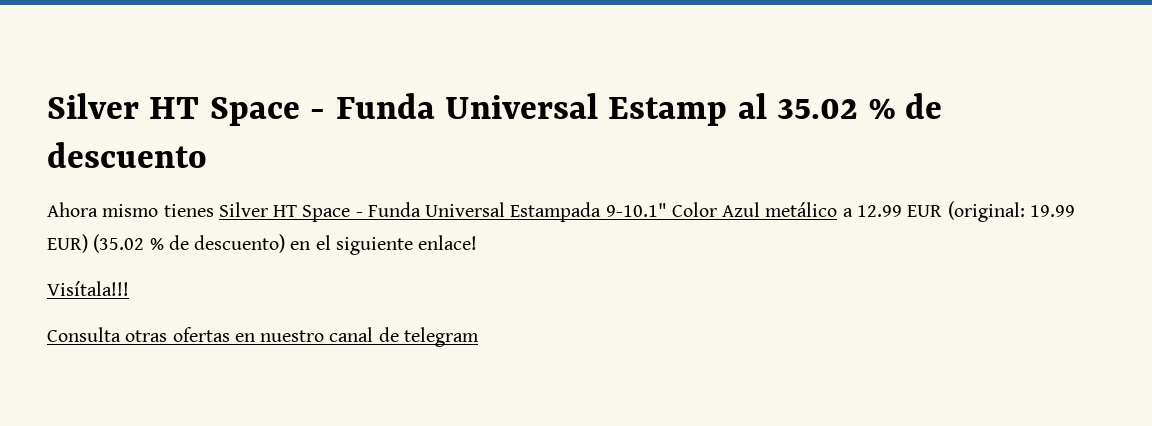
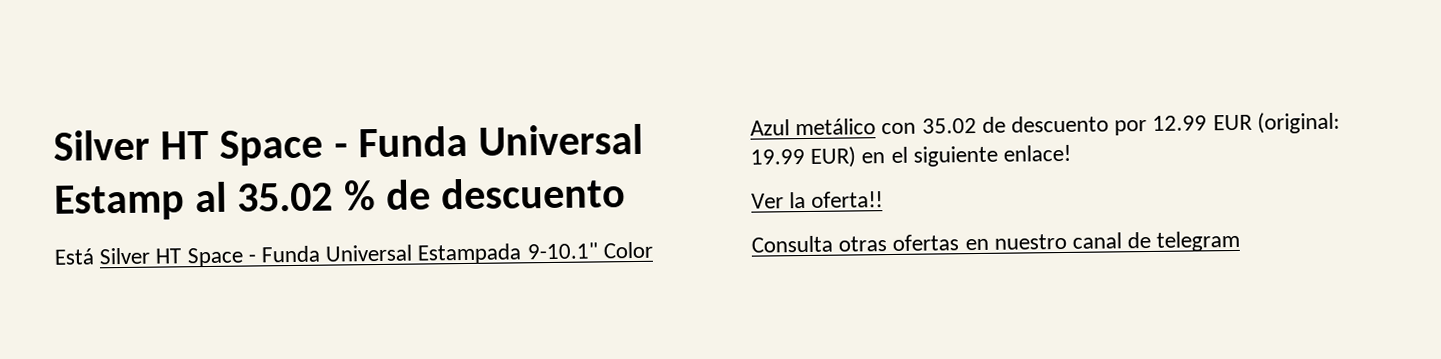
- Ahora mismo tienes Silver HT Space - Funda Universal Estampada 9-10.1" Color Azul metálico a 12.99 EUR (original: 19.99 EUR) (35.02 % de descuento) en el siguiente enlace!
+ Está Silver HT Space - Funda Universal Estampada 9-10.1" Color Azul metálico con 35.02 de descuento por 12.99 EUR (original: 19.99 EUR) en el siguiente enlace!
- Visítala!!!
+ Ver la oferta!!

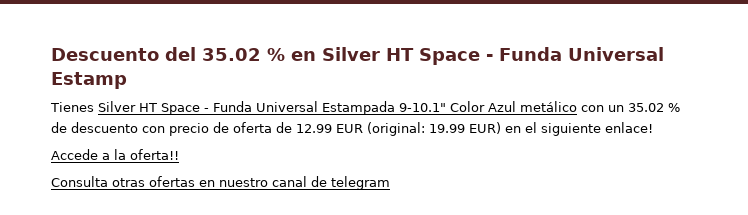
- Silver HT Space - Funda Universal Estamp al 35.02 % de descuento
- Está Silver HT Space - Funda Universal Estampada 9-10.1" Color Azul metálico con 35.02 de descuento por 12.99 EUR (original: 19.99 EUR) en el siguiente enlace!
+ Descuento del 35.02 % en Silver HT Space - Funda Universal Estamp
+ Tienes Silver HT Space - Funda Universal Estampada 9-10.1" Color Azul metálico con un 35.02 % de descuento con precio de oferta de 12.99 EUR (original: 19.99 EUR) en el siguiente enlace!
- Ver la oferta!!
+ Accede a la oferta!!

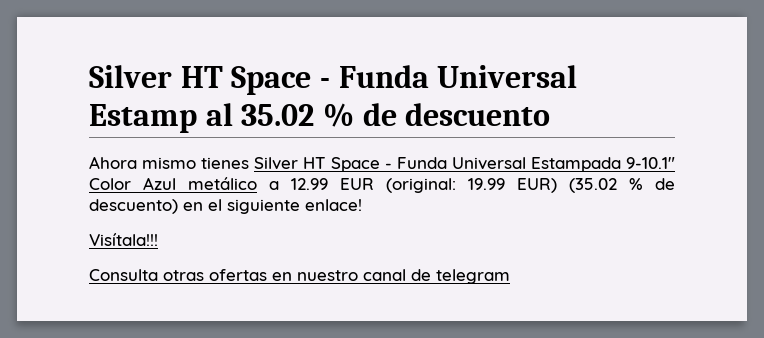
- Descuento del 35.02 % en Silver HT Space - Funda Universal Estamp
- Tienes Silver HT Space - Funda Universal Estampada 9-10.1" Color Azul metálico con un 35.02 % de descuento con precio de oferta de 12.99 EUR (original: 19.99 EUR) en el siguiente enlace!
+ Silver HT Space - Funda Universal Estamp al 35.02 % de descuento
+ Ahora mismo tienes Silver HT Space - Funda Universal Estampada 9-10.1" Color Azul metálico a 12.99 EUR (original: 19.99 EUR) (35.02 % de descuento) en el siguiente enlace!
- Accede a la oferta!!
+ Visítala!!!

